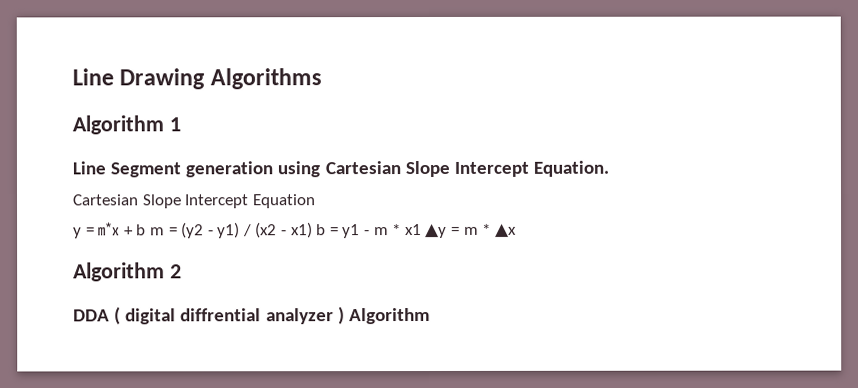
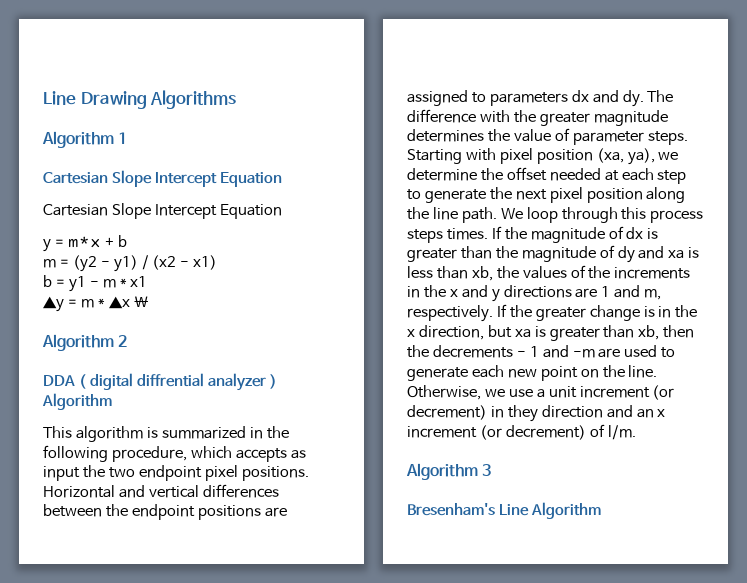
  Algorithm 1
- Line Segment generation using Cartesian Slope Intercept Equation.
+ Cartesian Slope Intercept Equation
- y = m*x + b m = (y2 - y1) / (x2 - x1) b = y1 - m * x1 ▲y = m * ▲x
+ y = m*x + b
+ m = (y2 - y1) / (x2 - x1)
+ b = y1 - m * x1
+ ▲y = m * ▲x \
+ This algorithm is summarized in the following procedure, which accepts as input the two endpoint pixel positions. Horizontal and vertical differences between the endpoint positions are assigned to parameters dx and dy. The difference with the greater magnitude determines the value of parameter steps. Starting with pixel position (xa, ya), we determine the offset needed at each step to generate the next pixel position along the line path. We loop through this process steps times. If the magnitude of dx is greater than the magnitude of dy and xa is less than xb, the values of the increments in the x and y directions are 1 and m, respectively. If the greater change is in the x direction, but xa is greater than xb, then the decrements - 1 and -m are used to generate each new point on the line. Otherwise, we use a unit increment (or decrement) in they direction and an x increment (or decrement) of l/m.
+ Algorithm 3
+ Bresenham's Line Algorithm

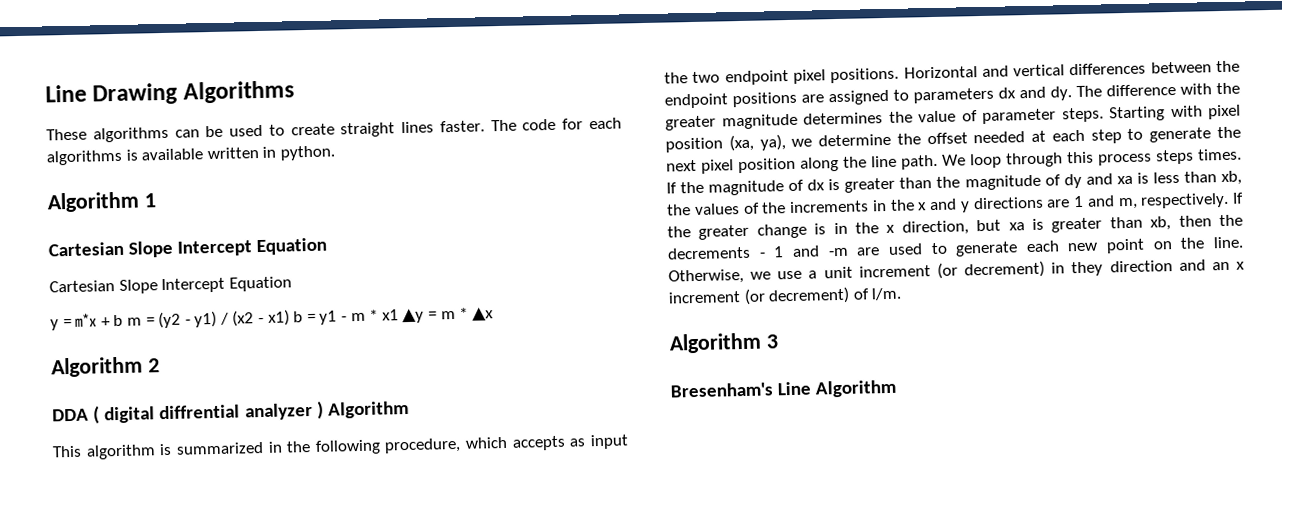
+ These algorithms can be used to create straight lines faster. The code for each algorithms is available written in python.
- y = m*x + b
- m = (y2 - y1) / (x2 - x1)
- b = y1 - m * x1
- ▲y = m * ▲x \
+ y = m*x + b m = (y2 - y1) / (x2 - x1) b = y1 - m * x1 ▲y = m * ▲x

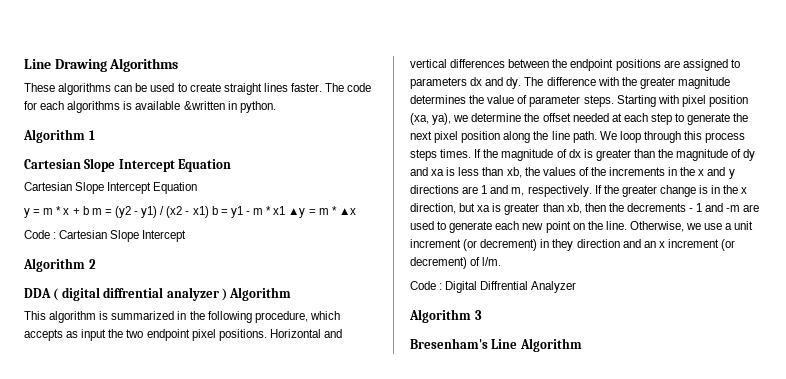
- The code for each algorithms is available written in python.
+ The code for each algorithms is available &written in python.
- y = m*x + b m = (y2 - y1) / (x2 - x1) b = y1 - m * x1 ▲y = m * ▲x
+ y = m * x + b m = (y2 - y1) / (x2 - x1) b = y1 - m * x1 ▲y = m * ▲x
+ Code : Cartesian Slope Intercept
+ Code : Digital Diffrential Analyzer

